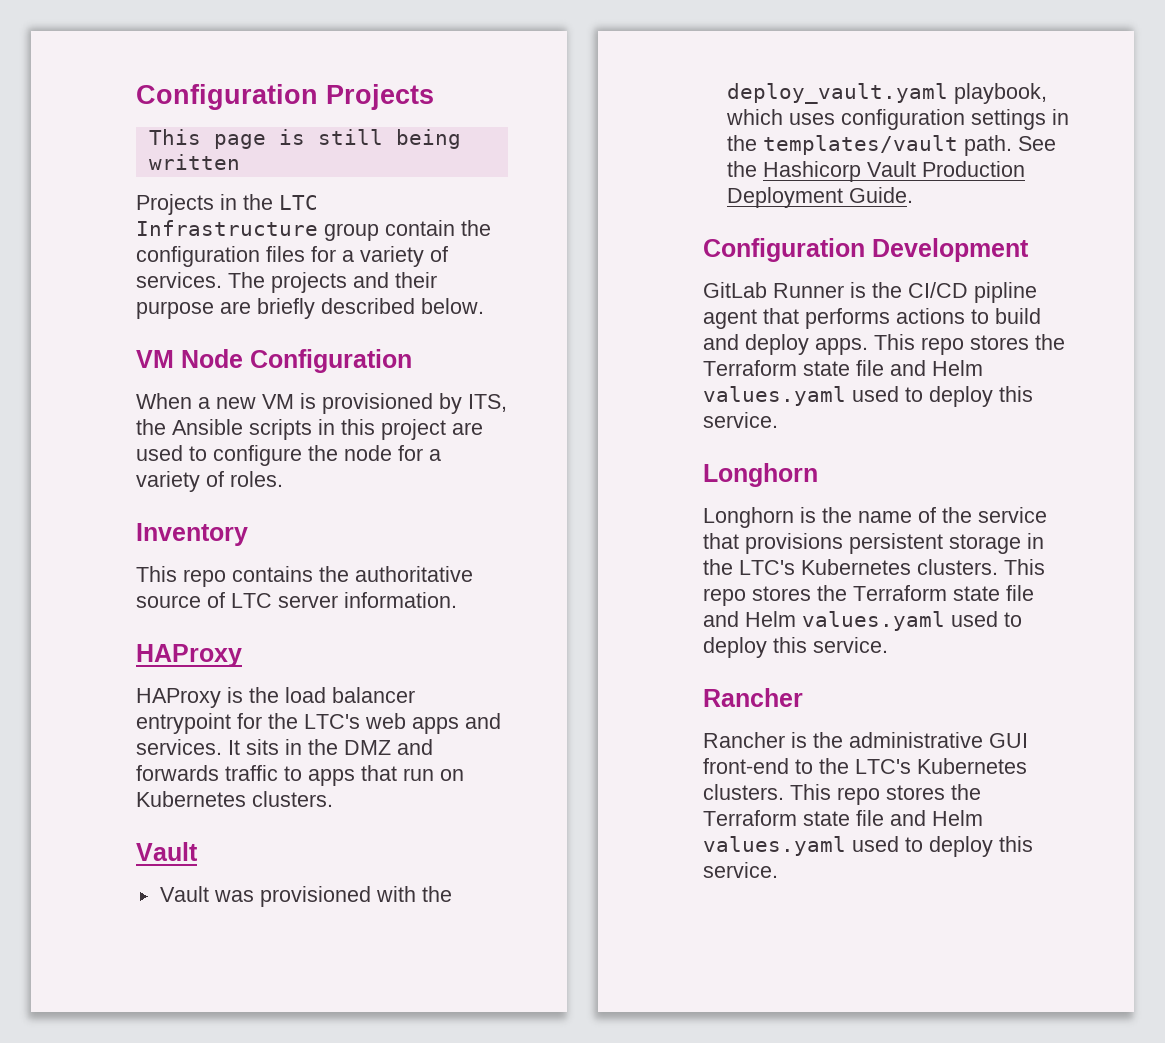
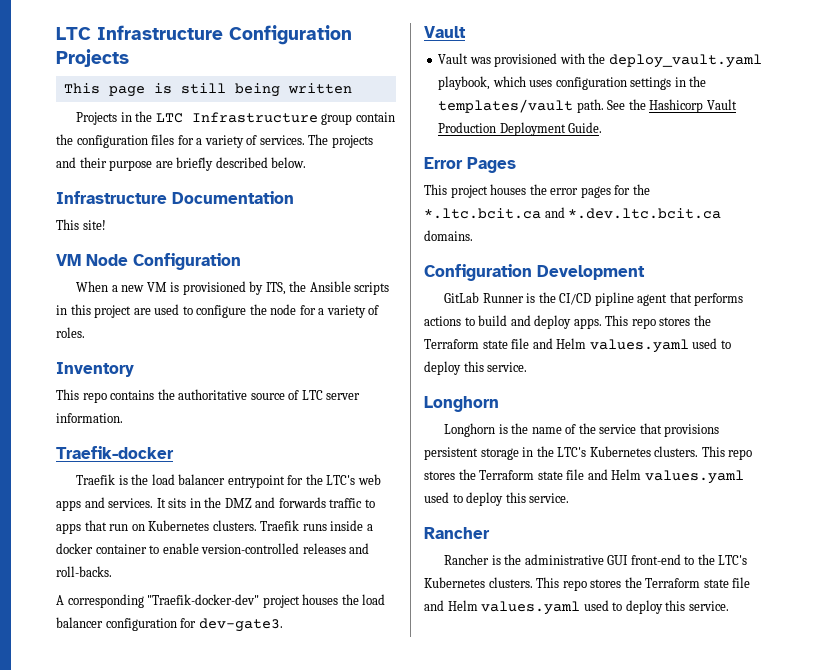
- Configuration Projects
+ LTC Infrastructure Configuration Projects
+ Infrastructure Documentation
+ This site!
  This repo contains the authoritative source of LTC server information.
- HAProxy
- HAProxy is the load balancer entrypoint for the LTC's web apps and services.
+ Traefik-docker
+ Traefik is the load balancer entrypoint for the LTC's web apps and services.
+ Traefik runs inside a docker container to enable version-controlled releases and roll-backs.
+ A corresponding "Traefik-docker-dev" project houses the load balancer configuration for dev-gate3.
+ Error Pages
+ This project houses the error pages for the *.ltc.bcit.ca and *.dev.ltc.bcit.ca domains.

